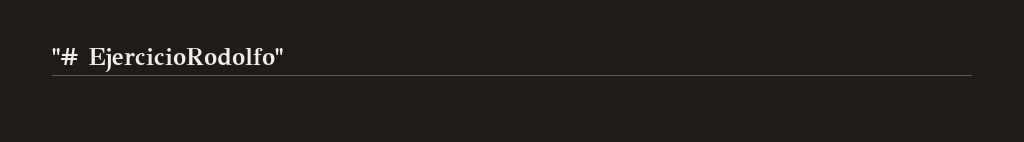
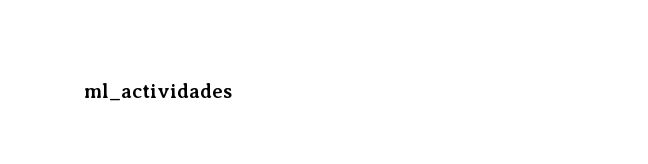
- "# EjercicioRodolfo"
+ ml_actividades

